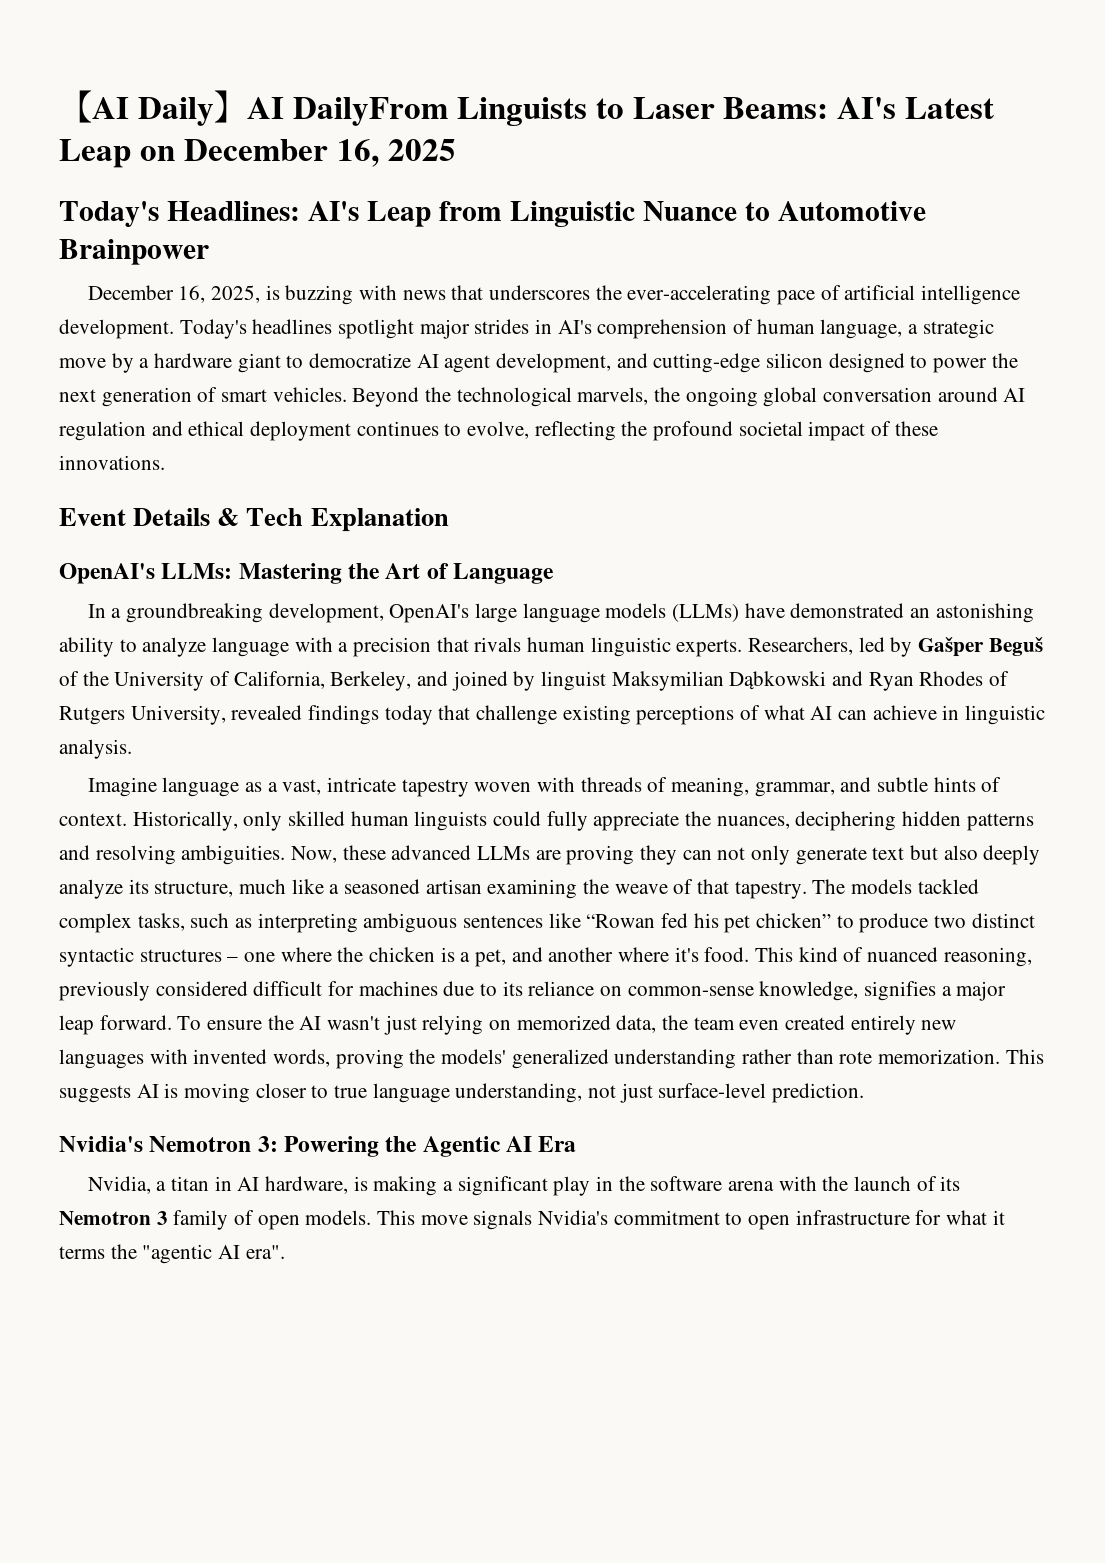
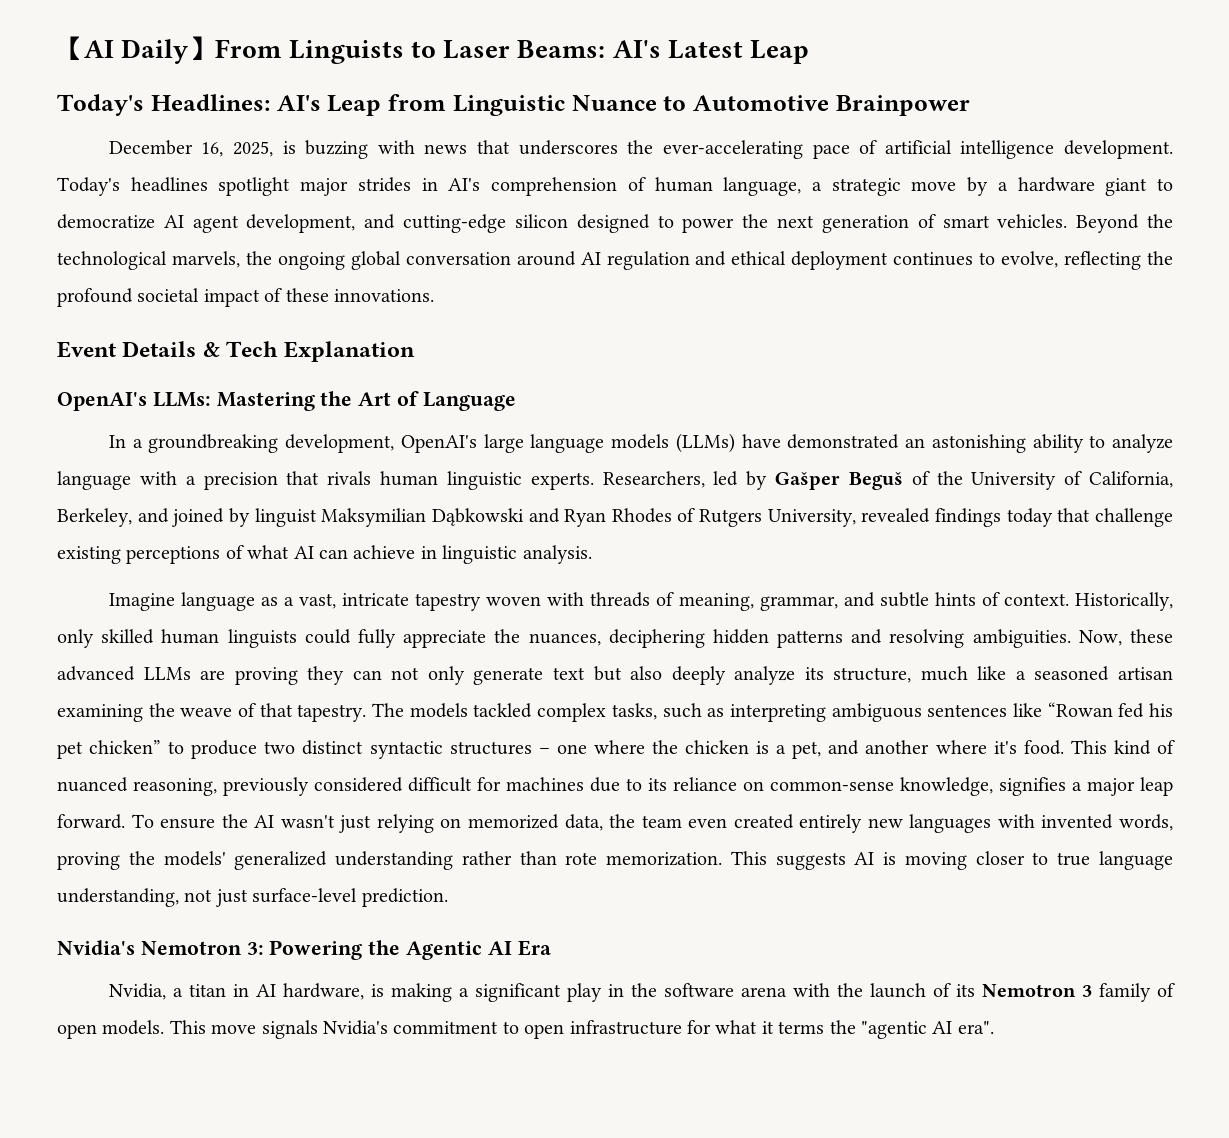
- 【AI Daily】AI DailyFrom Linguists to Laser Beams: AI's Latest Leap on December 16, 2025
+ 【AI Daily】From Linguists to Laser Beams: AI's Latest Leap

